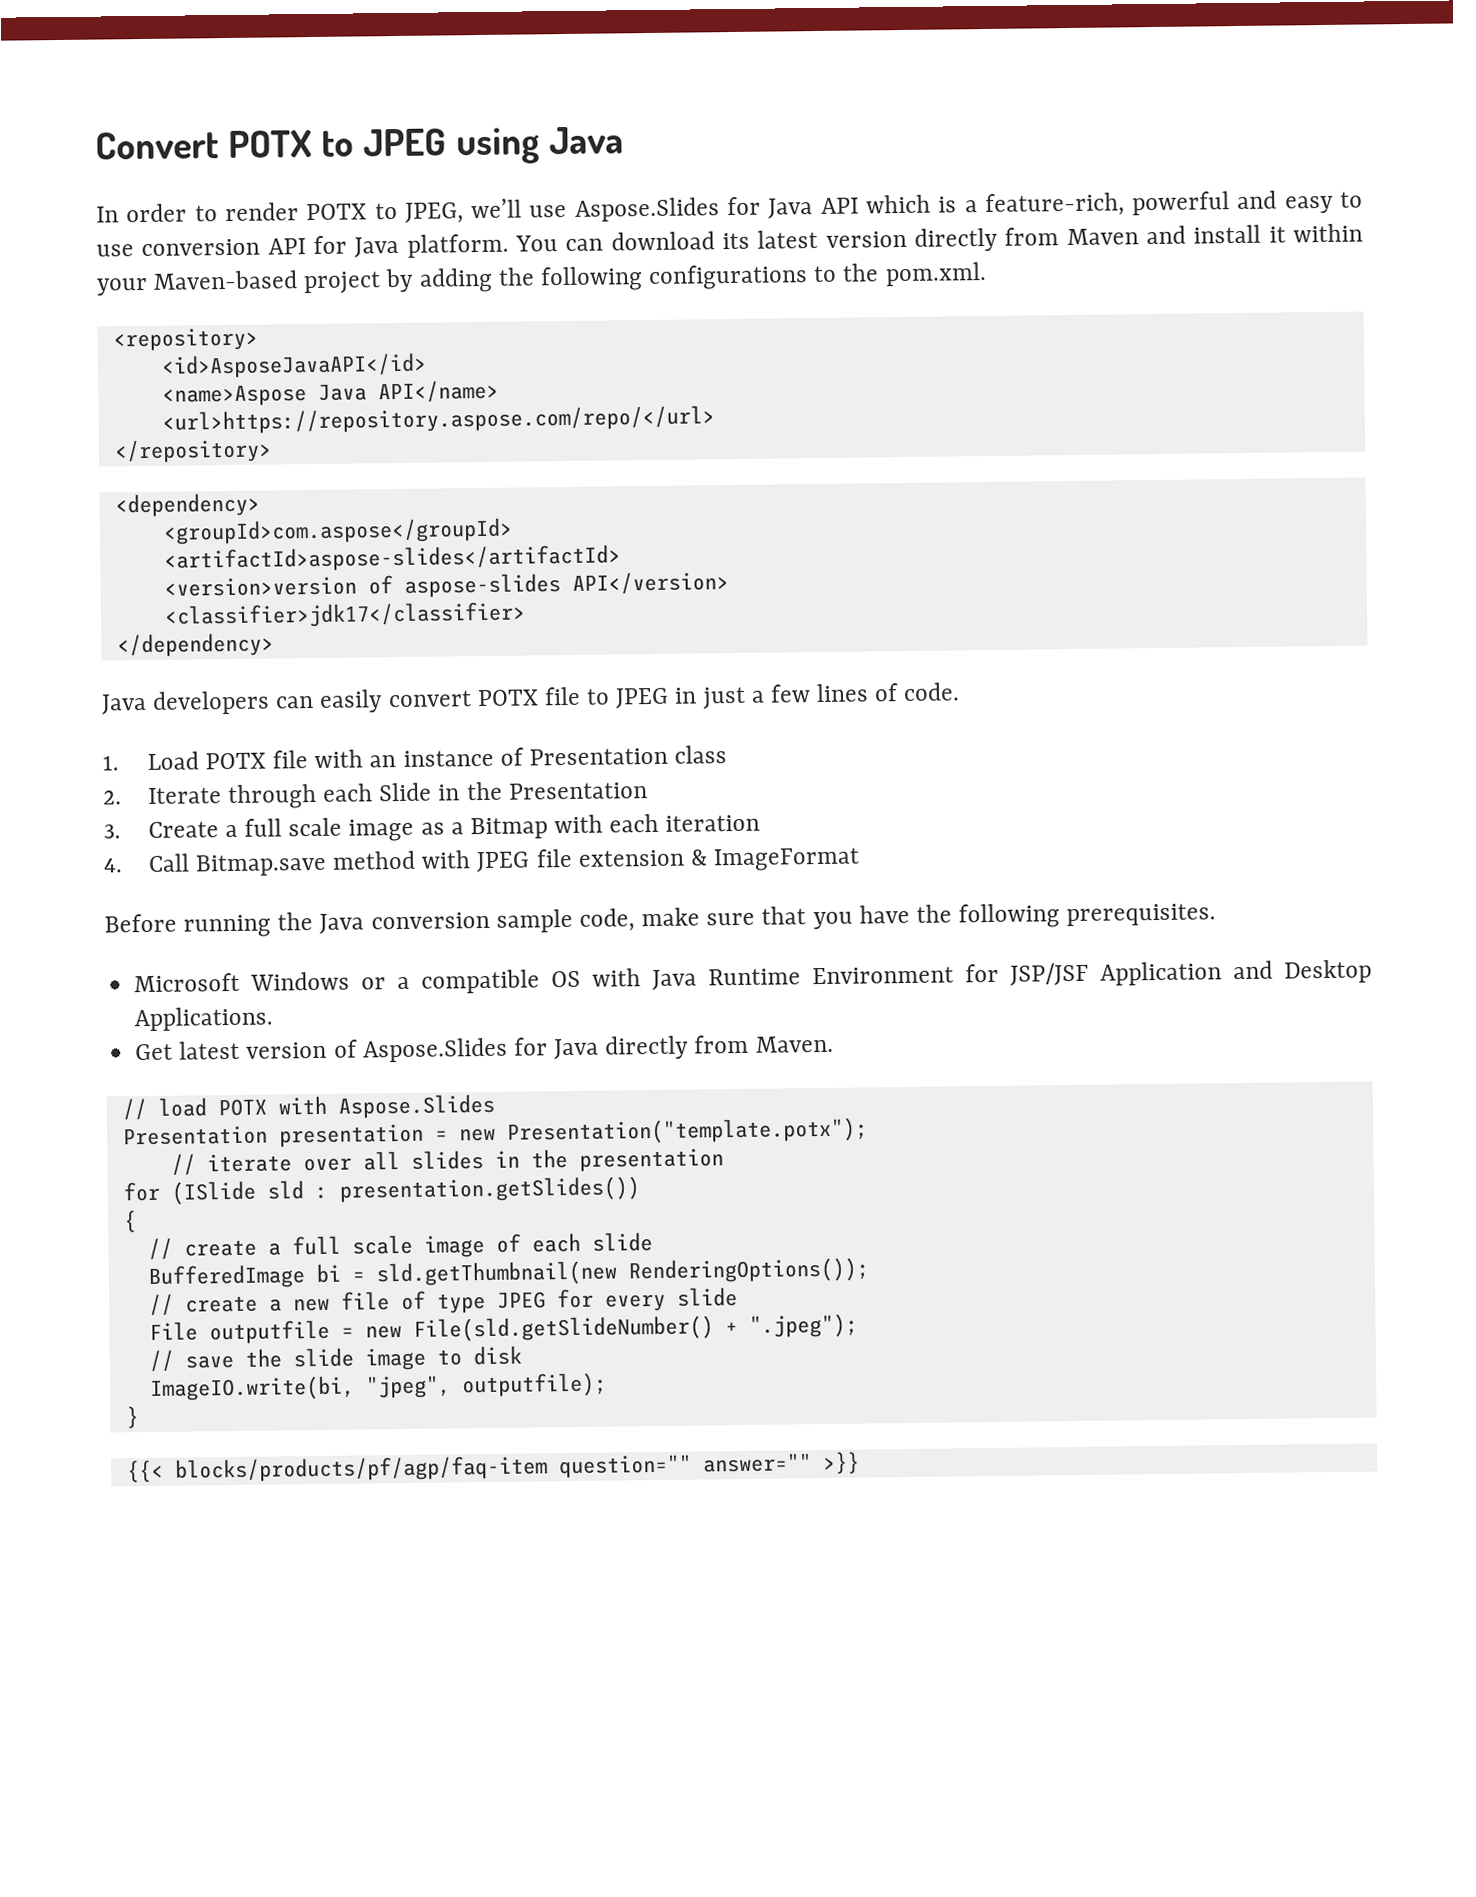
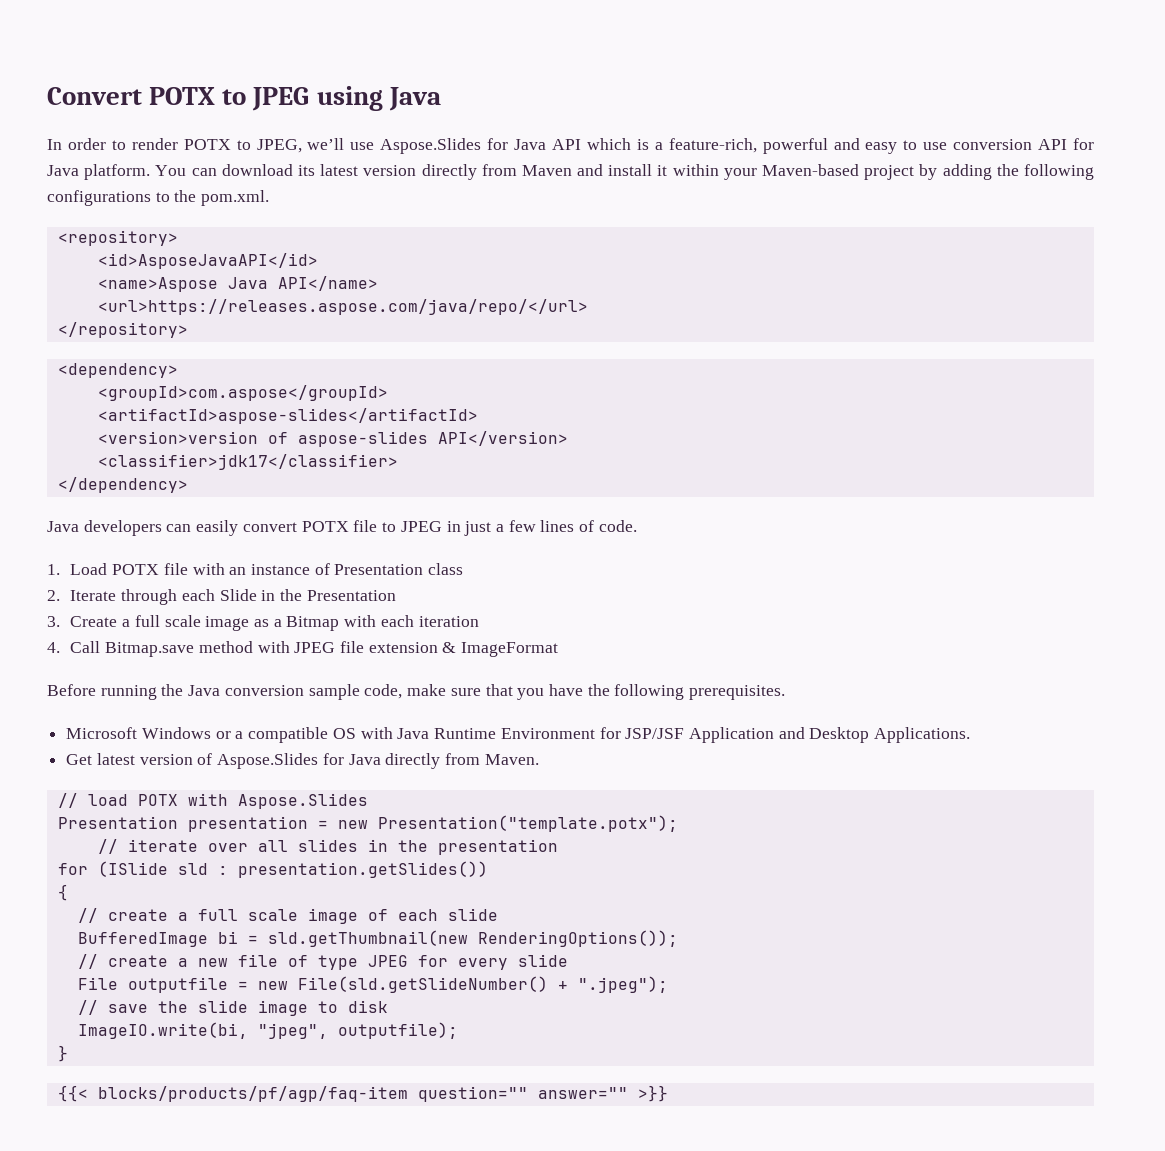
- <url>https://repository.aspose.com/repo/</url>
+ <url>https://releases.aspose.com/java/repo/</url>

